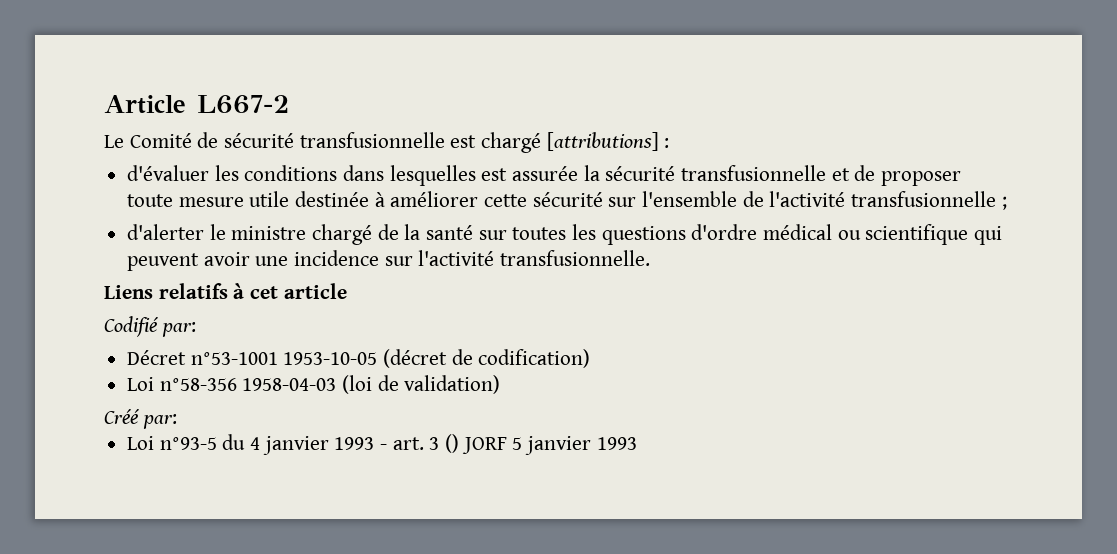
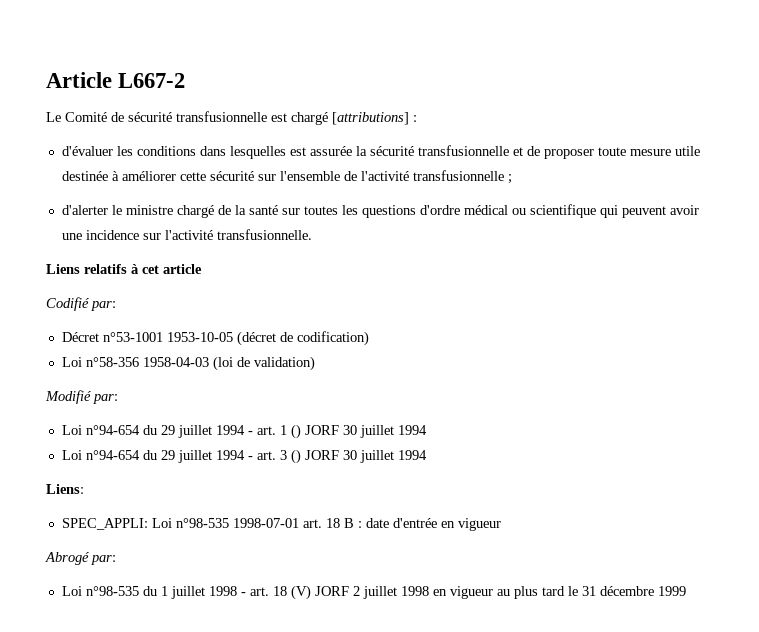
- Créé par:
- Loi n°93-5 du 4 janvier 1993 - art. 3 () JORF 5 janvier 1993
+ Modifié par:
+ Loi n°94-654 du 29 juillet 1994 - art. 1 () JORF 30 juillet 1994
+ Loi n°94-654 du 29 juillet 1994 - art. 3 () JORF 30 juillet 1994
+ Liens:
+ SPEC_APPLI: Loi n°98-535 1998-07-01 art. 18 B : date d'entrée en vigueur
+ Abrogé par:
+ Loi n°98-535 du 1 juillet 1998 - art. 18 (V) JORF 2 juillet 1998 en vigueur au plus tard le 31 décembre 1999

